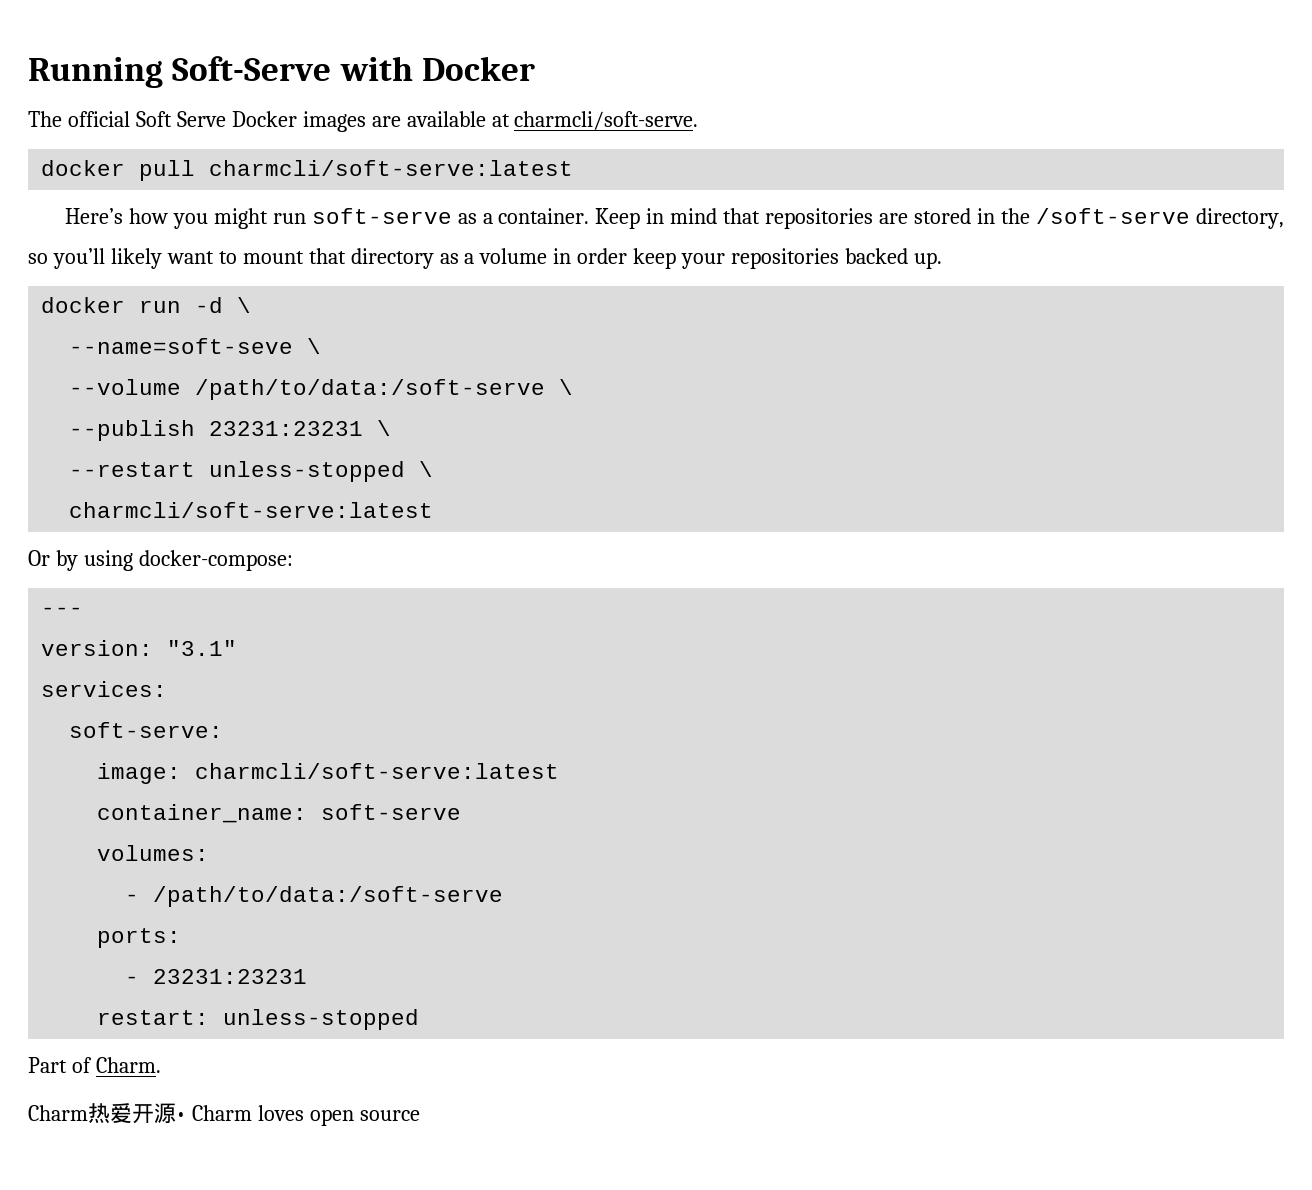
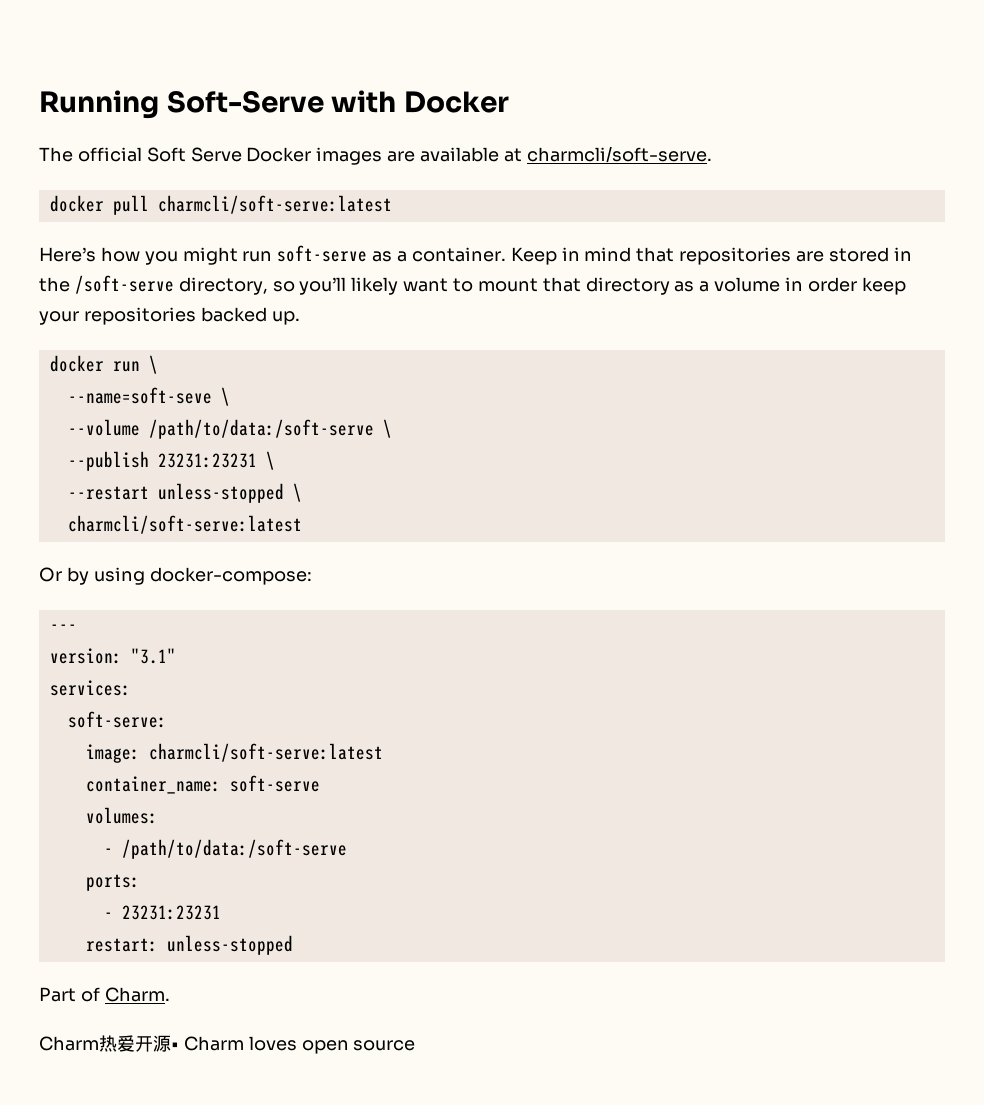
- docker run -d \
+ docker run \

